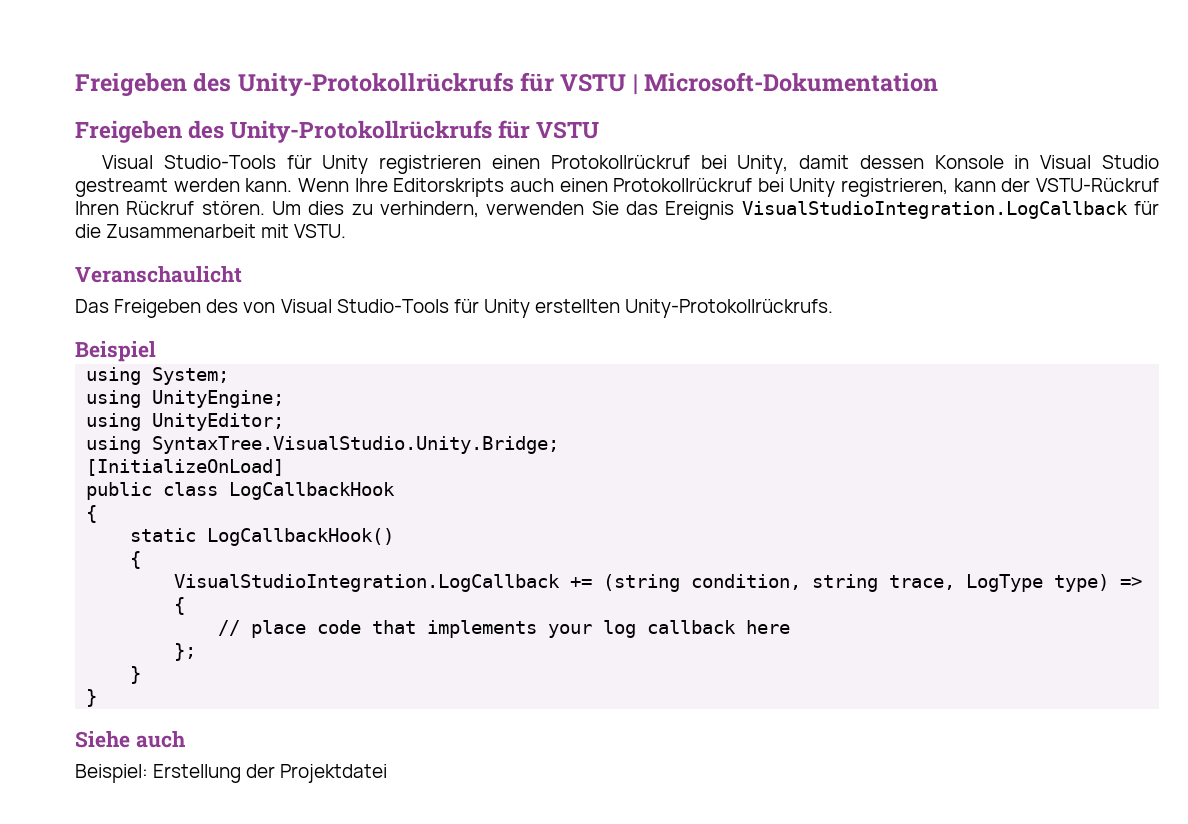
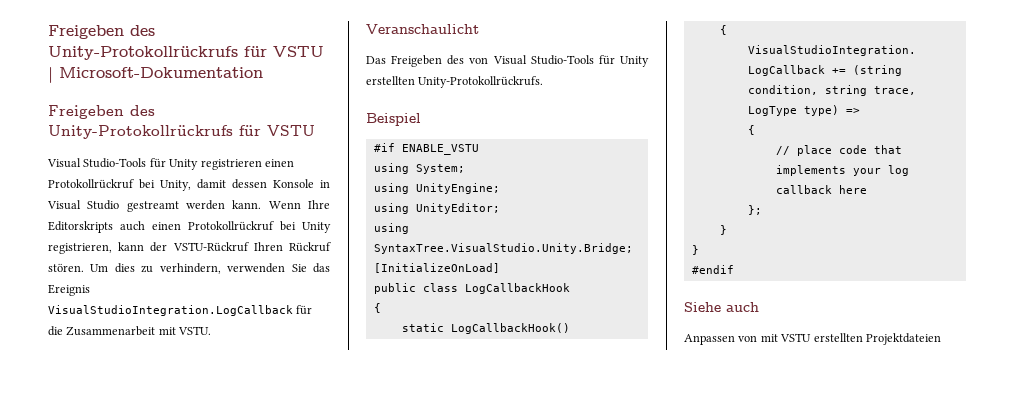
+ #if ENABLE_VSTU
+ #endif
- Beispiel: Erstellung der Projektdatei
+ Anpassen von mit VSTU erstellten Projektdateien

